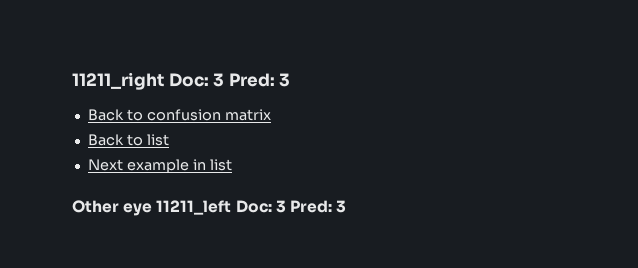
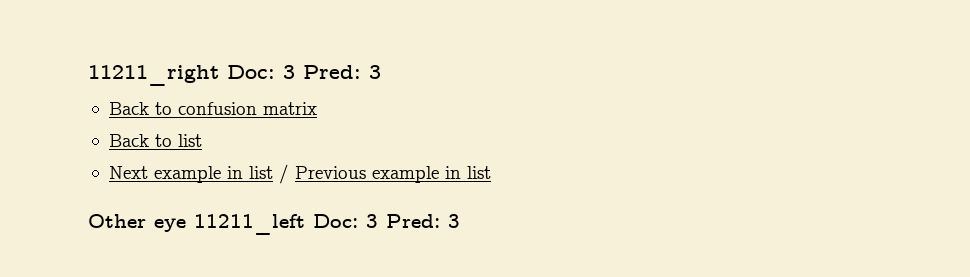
- Next example in list
+ Next example in list / Previous example in list

